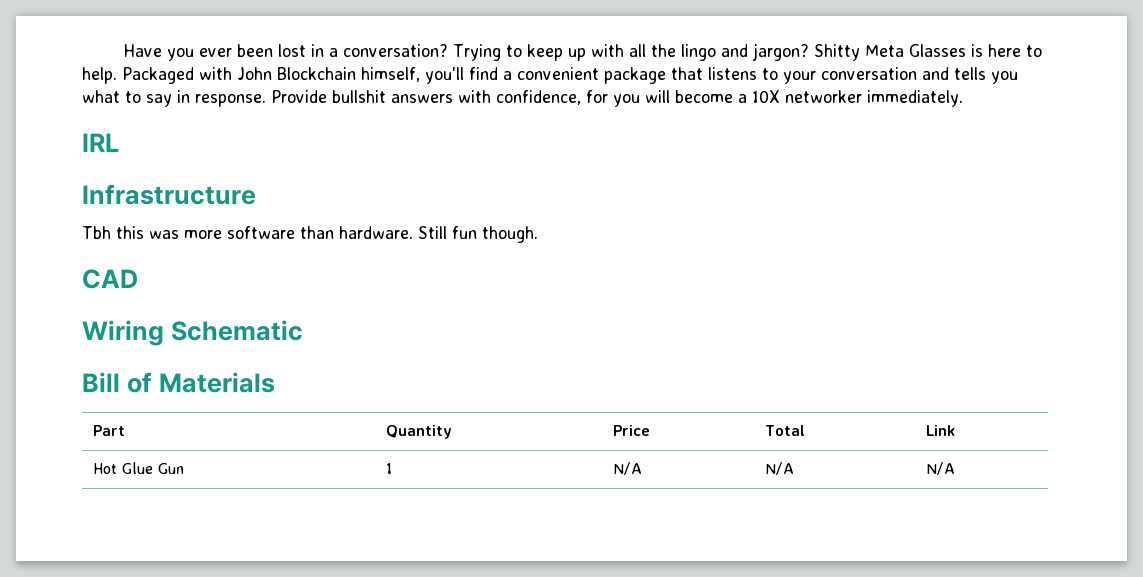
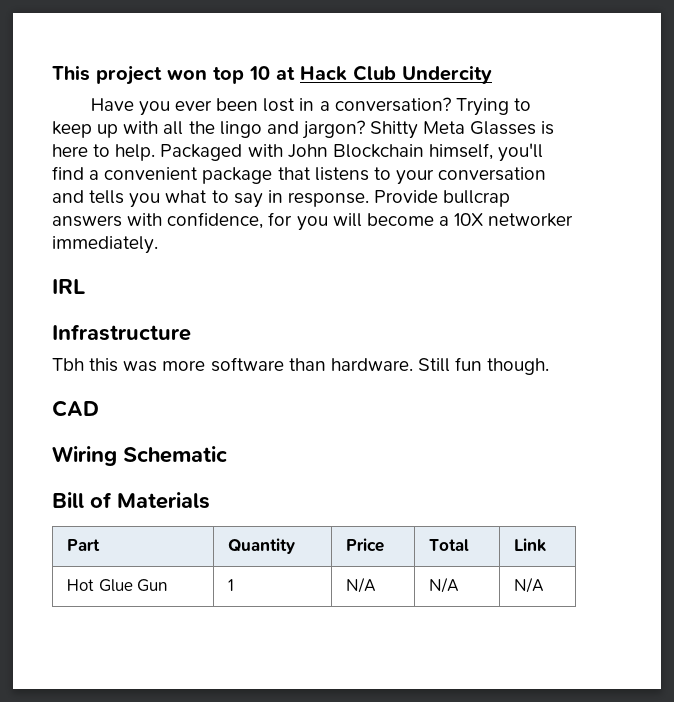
+ This project won top 10 at Hack Club Undercity
- Provide bullshit answers with confidence, for you will become a 10X networker immediately.
+ Provide bullcrap answers with confidence, for you will become a 10X networker immediately.

